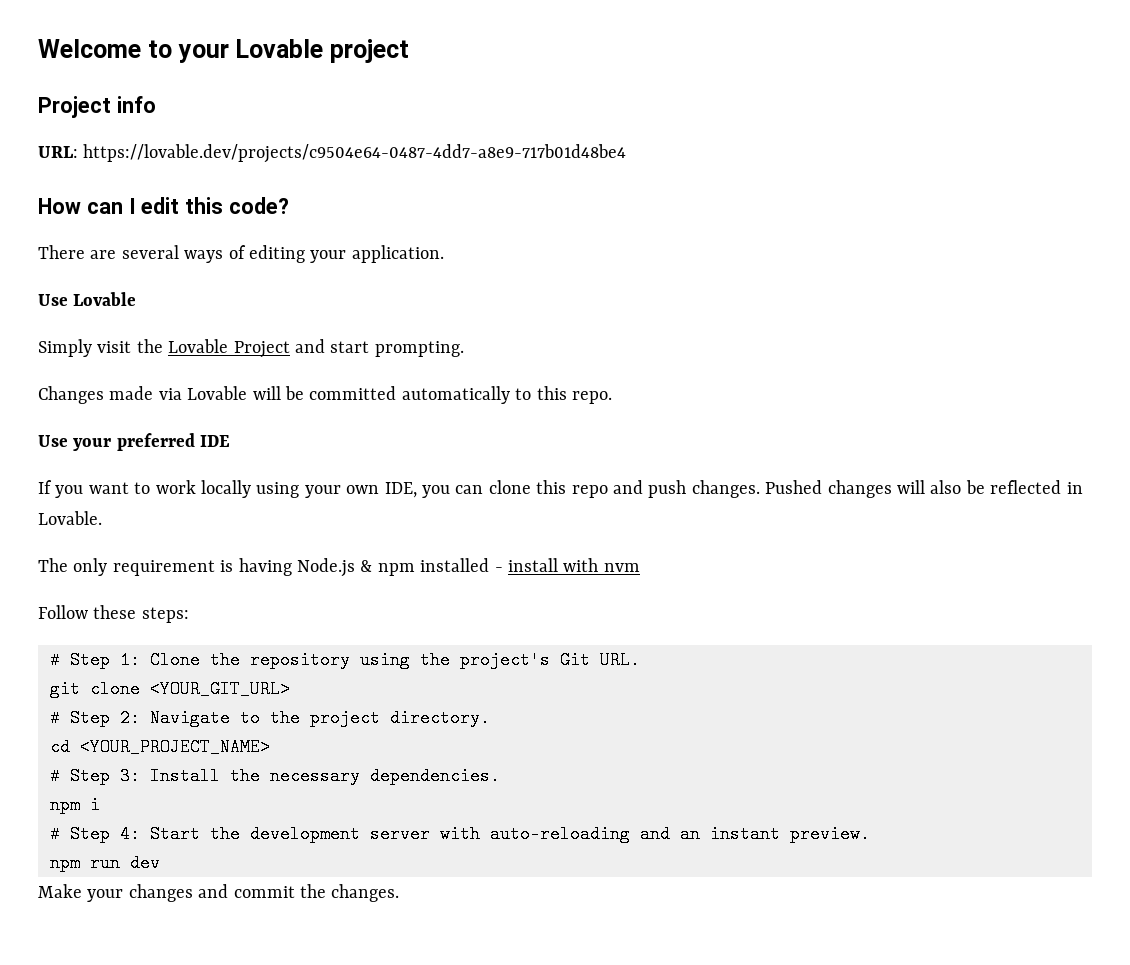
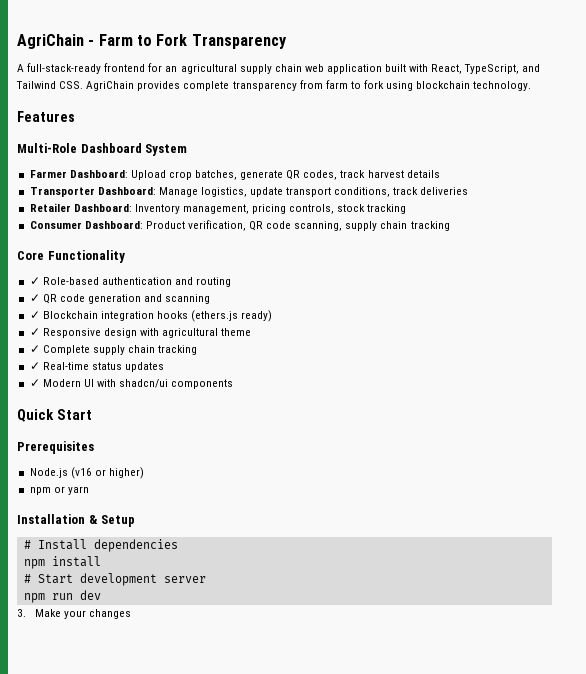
- Welcome to your Lovable project
- Project info
- URL: https://lovable.dev/projects/c9504e64-0487-4dd7-a8e9-717b01d48be4
- How can I edit this code?
- There are several ways of editing your application.
- Use Lovable
- Simply visit the Lovable Project and start prompting.
- Changes made via Lovable will be committed automatically to this repo.
- Use your preferred IDE
- If you want to work locally using your own IDE, you can clone this repo and push changes. Pushed changes will also be reflected in Lovable.
- The only requirement is having Node.js & npm installed - install with nvm
- Follow these steps:
- # Step 1: Clone the repository using the project's Git URL.
- git clone <YOUR_GIT_URL>
- # Step 2: Navigate to the project directory.
- cd <YOUR_PROJECT_NAME>
- # Step 3: Install the necessary dependencies.
- npm i
- # Step 4: Start the development server with auto-reloading and an instant preview.
+ AgriChain - Farm to Fork Transparency
+ A full-stack-ready frontend for an agricultural supply chain web application built with React, TypeScript, and Tailwind CSS. AgriChain provides complete transparency from farm to fork using blockchain technology.
+ Features
+ Multi-Role Dashboard System
+ Farmer Dashboard: Upload crop batches, generate QR codes, track harvest details
+ Transporter Dashboard: Manage logistics, update transport conditions, track deliveries
+ Retailer Dashboard: Inventory management, pricing controls, stock tracking
+ Consumer Dashboard: Product verification, QR code scanning, supply chain tracking
+ Core Functionality
+ ✓ Role-based authentication and routing
+ ✓ QR code generation and scanning
+ ✓ Blockchain integration hooks (ethers.js ready)
+ ✓ Responsive design with agricultural theme
+ ✓ Complete supply chain tracking
+ ✓ Real-time status updates
+ ✓ Modern UI with shadcn/ui components
+ Quick Start
+ Prerequisites
+ Node.js (v16 or higher)
+ npm or yarn
+ Installation & Setup
+ # Install dependencies
+ npm install
+ # Start development server
- Make your changes and commit the changes.
+ 3. Make your changes

